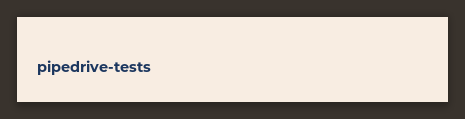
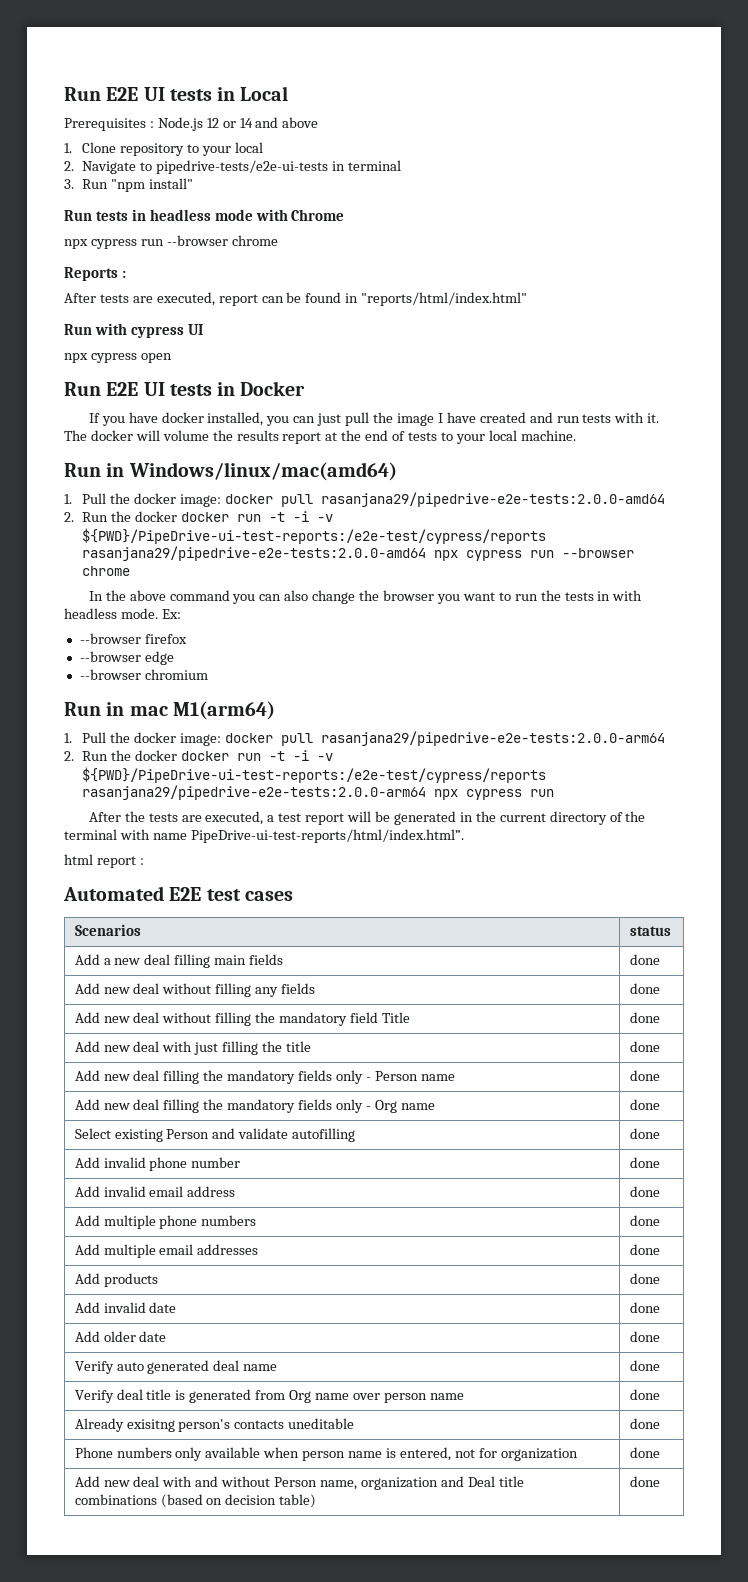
- pipedrive-tests
+ Run E2E UI tests in Local
+ Prerequisites : Node.js 12 or 14 and above
+ 1. Clone repository to your local
+ 2. Navigate to pipedrive-tests/e2e-ui-tests in terminal
+ 3. Run "npm install"
+ Run tests in headless mode with Chrome
+ npx cypress run --browser chrome
+ Reports :
+ After tests are executed, report can be found in "reports/html/index.html"
+ Run with cypress UI
+ npx cypress open
+ Run E2E UI tests in Docker
+ If you have docker installed, you can just pull the image I have created and run tests with it. The docker will volume the results report at the end of tests to your local machine.
+ Run in Windows/linux/mac(amd64)
+ 1. Pull the docker image: docker pull rasanjana29/pipedrive-e2e-tests:2.0.0-amd64
+ 2. Run the docker docker run -t -i -v ${PWD}/PipeDrive-ui-test-reports:/e2e-test/cypress/reports rasanjana29/pipedrive-e2e-tests:2.0.0-amd64 npx cypress run --browser chrome
+ In the above command you can also change the browser you want to run the tests in with headless mode. Ex:
+ --browser firefox
+ --browser edge
+ --browser chromium
+ Run in mac M1(arm64)
+ 1. Pull the docker image: docker pull rasanjana29/pipedrive-e2e-tests:2.0.0-arm64
+ 2. Run the docker docker run -t -i -v ${PWD}/PipeDrive-ui-test-reports:/e2e-test/cypress/reports rasanjana29/pipedrive-e2e-tests:2.0.0-arm64 npx cypress run
+ After the tests are executed, a test report will be generated in the current directory of the terminal with name PipeDrive-ui-test-reports/html/index.html”.
+ html report :
+ Automated E2E test cases
+ Scenarios | status
+ Add a new deal filling main fields | done
+ Add new deal without filling any fields | done
+ Add new deal without filling the mandatory field Title | done
+ Add new deal with just filling the title | done
+ Add new deal filling the mandatory fields only - Person name | done
+ Add new deal filling the mandatory fields only - Org name | done
+ Select existing Person and validate autofilling | done
+ Add invalid phone number | done
+ Add invalid email address | done
+ Add multiple phone numbers | done
+ Add multiple email addresses | done
+ Add products | done
+ Add invalid date | done
+ Add older date | done
+ Verify auto generated deal name | done
+ Verify deal title is generated from Org name over person name | done
+ Already exisitng person's contacts uneditable | done
+ Phone numbers only available when person name is entered, not for organization | done
+ Add new deal with and without Person name, organization and Deal title combinations (based on decision table) | done

